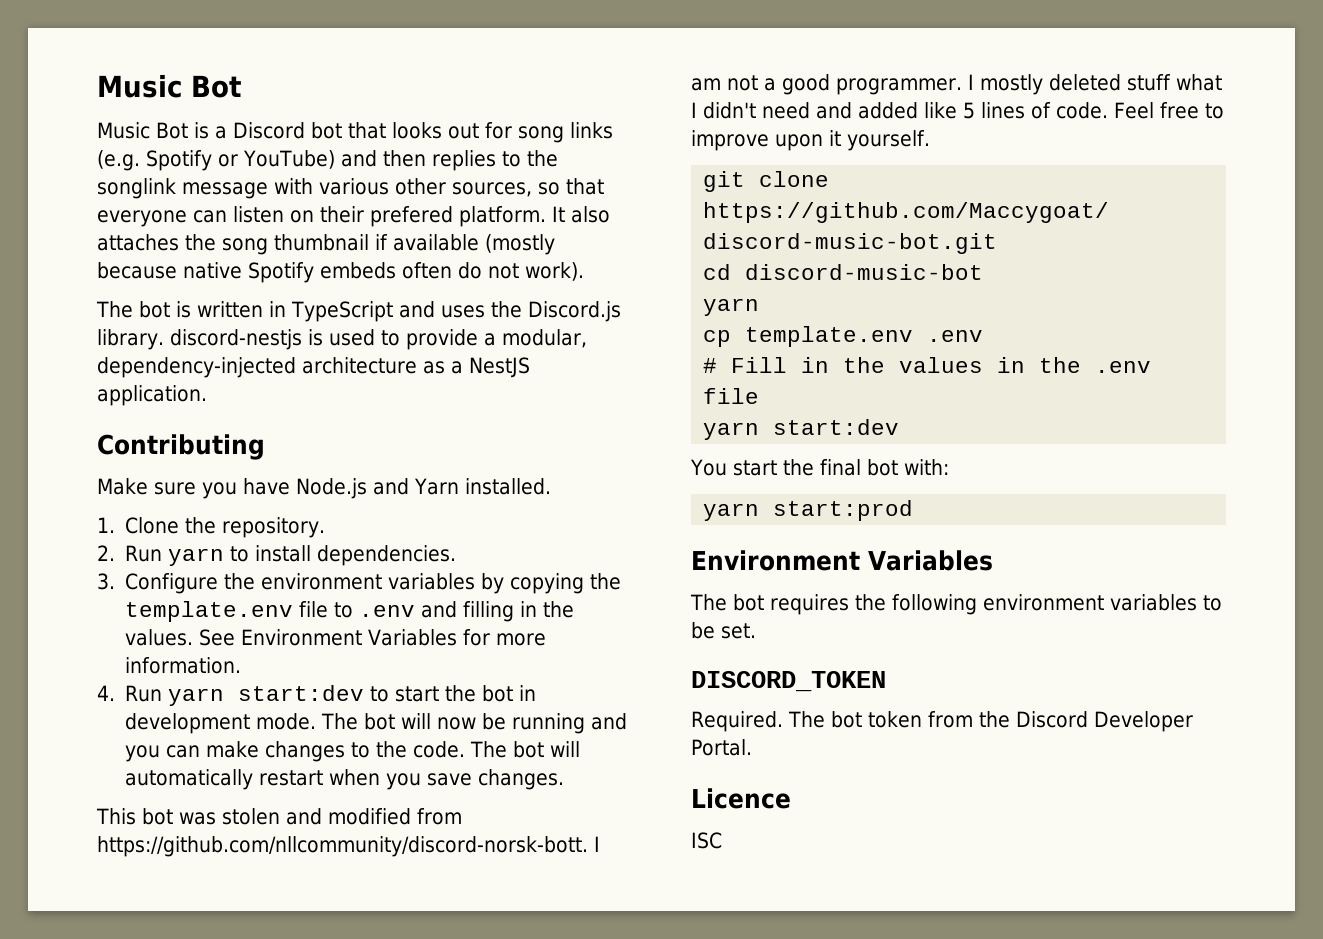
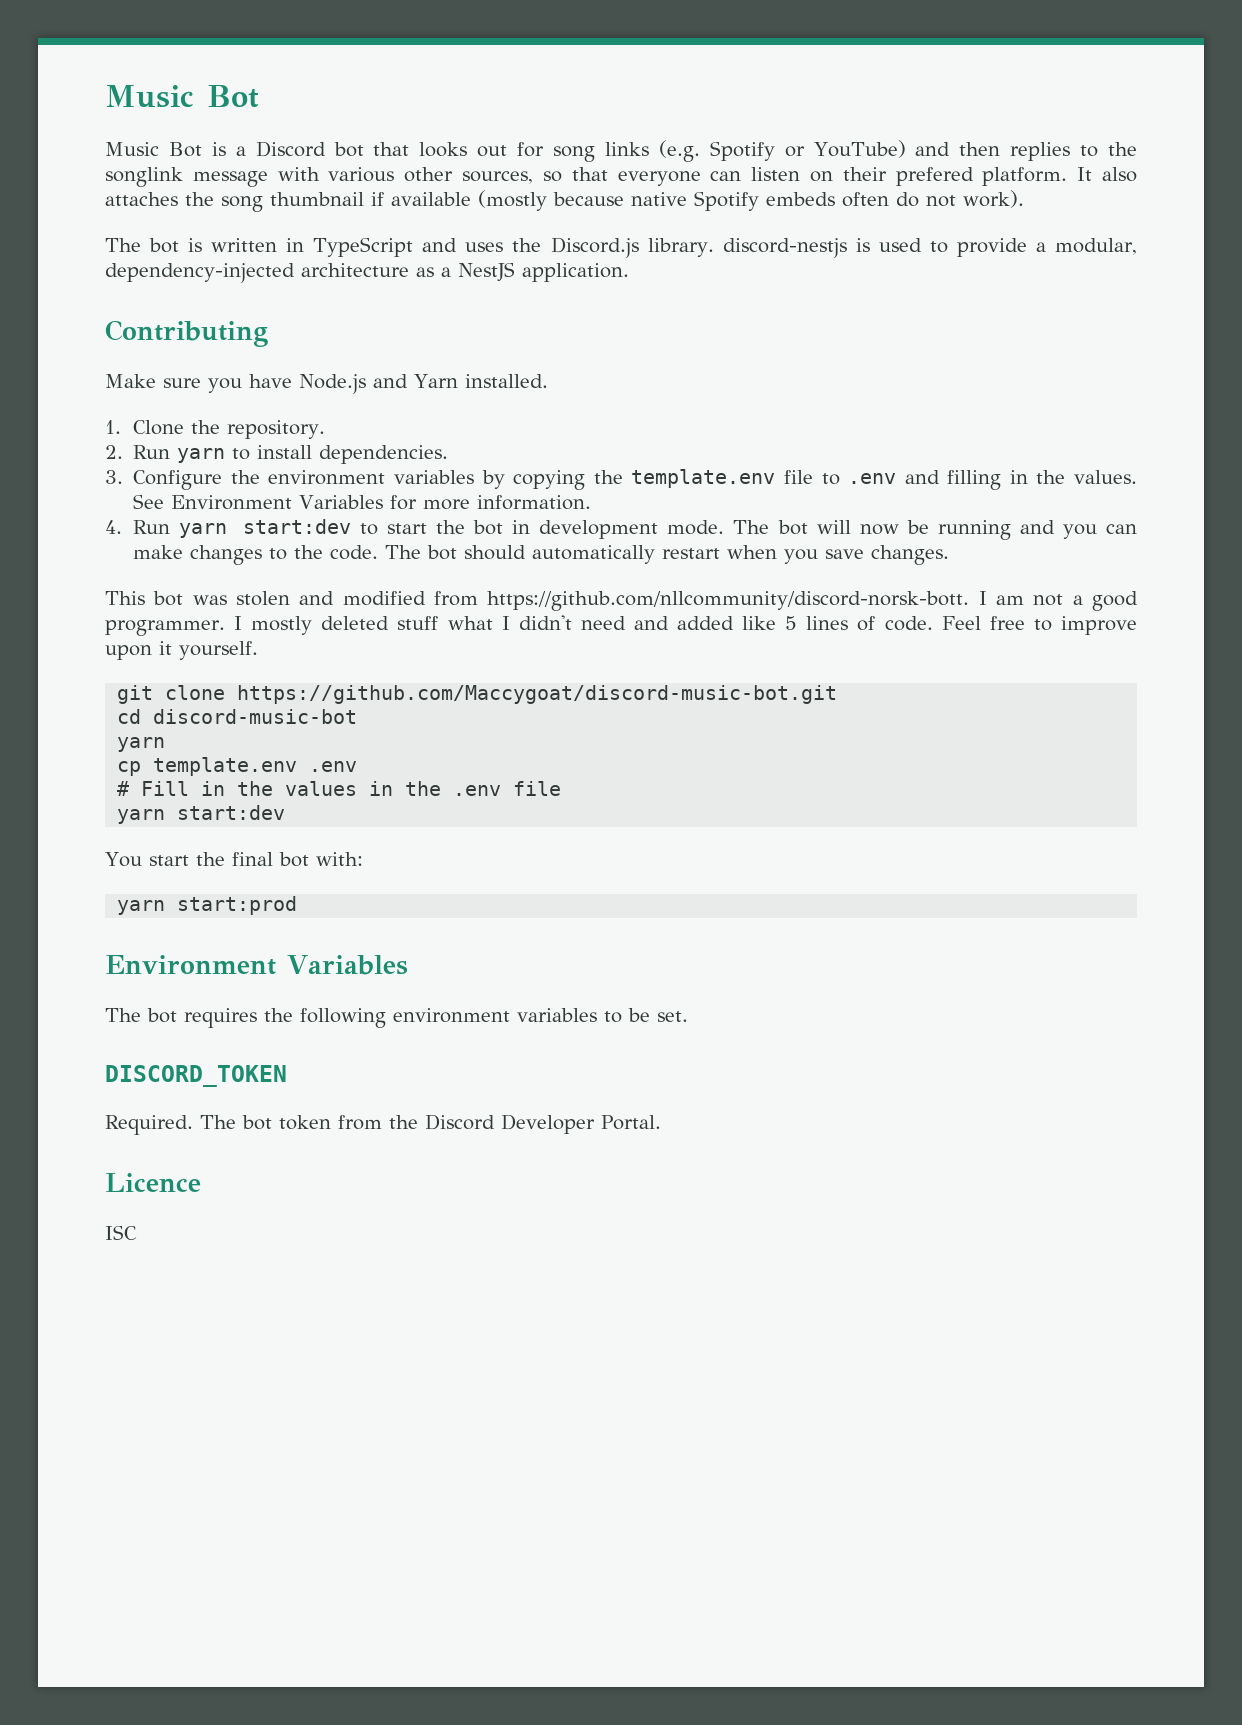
- The bot will automatically restart when you save changes.
+ The bot should automatically restart when you save changes.

